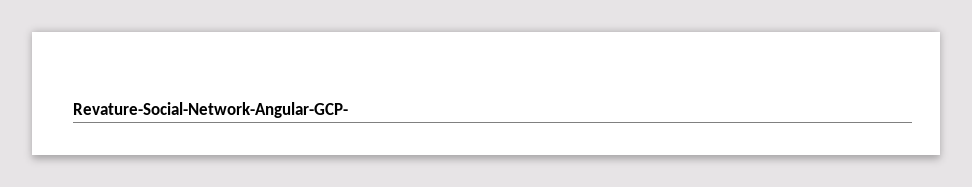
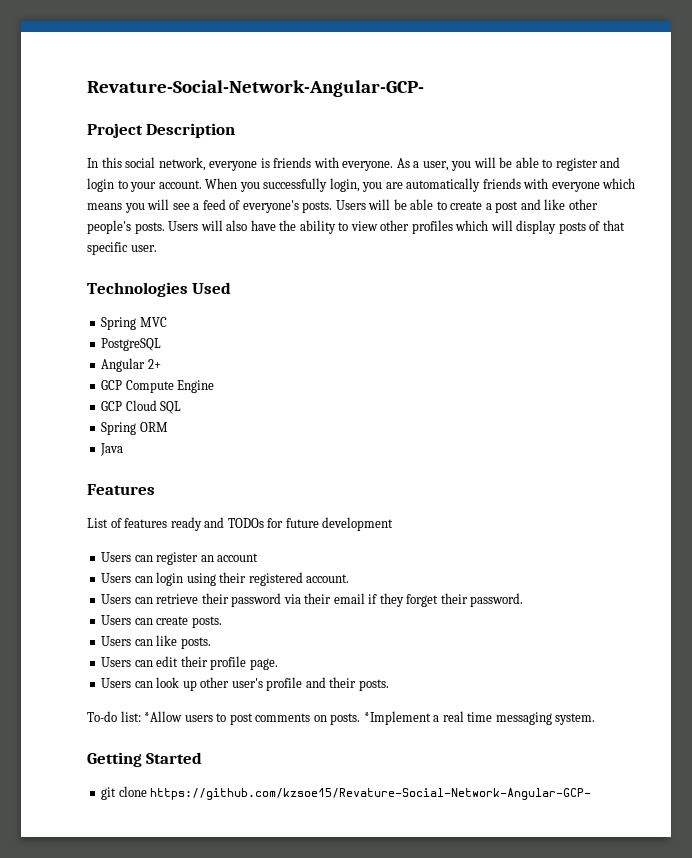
+ Project Description
+ In this social network, everyone is friends with everyone. As a user, you will be able to register and login to your account. When you successfully login, you are automatically friends with everyone which means you will see a feed of everyone's posts. Users will be able to create a post and like other people's posts. Users will also have the ability to view other profiles which will display posts of that specific user.
+ Technologies Used
+ Spring MVC
+ PostgreSQL
+ Angular 2+
+ GCP Compute Engine
+ GCP Cloud SQL
+ Spring ORM
+ Java
+ Features
+ List of features ready and TODOs for future development
+ Users can register an account
+ Users can login using their registered account.
+ Users can retrieve their password via their email if they forget their password.
+ Users can create posts.
+ Users can like posts.
+ Users can edit their profile page.
+ Users can look up other user's profile and their posts.
+ To-do list: *Allow users to post comments on posts. *Implement a real time messaging system.
+ Getting Started
+ git clone https://github.com/kzsoe15/Revature-Social-Network-Angular-GCP-

